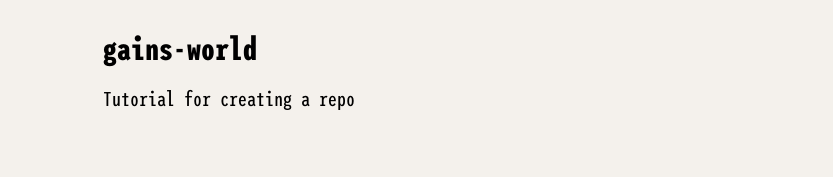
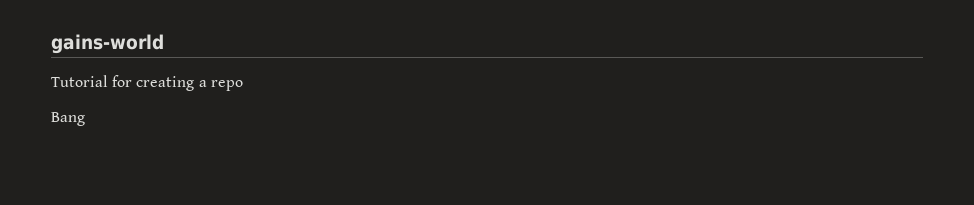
+ Bang

